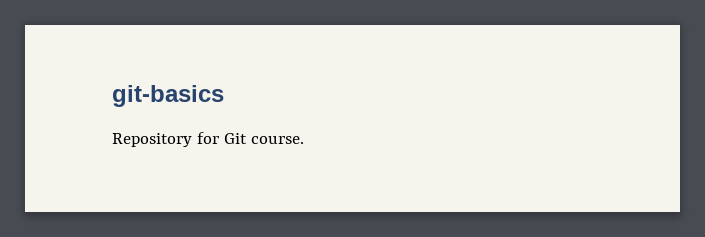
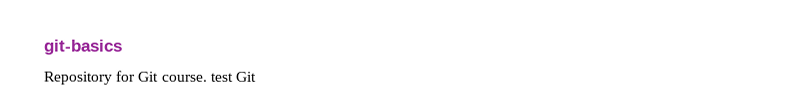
- Repository for Git course.
+ Repository for Git course. test Git

